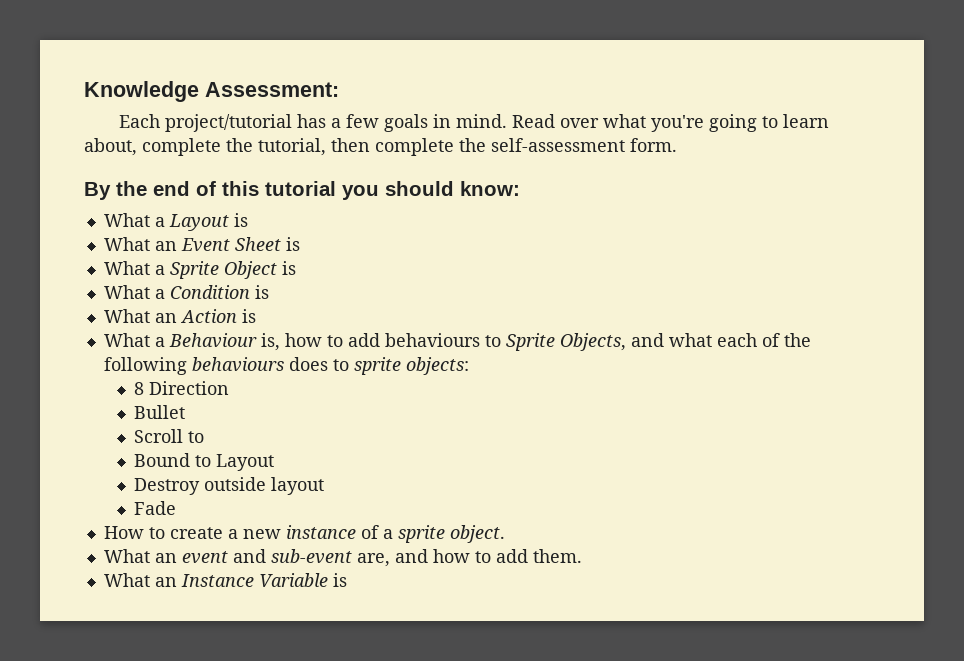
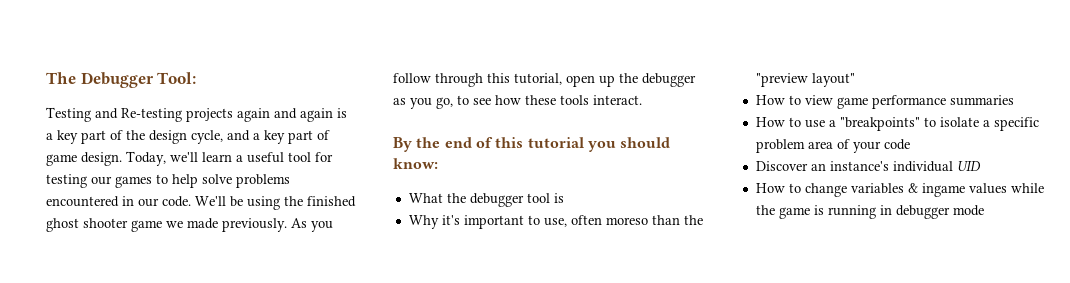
- Knowledge Assessment:
- Each project/tutorial has a few goals in mind. Read over what you're going to learn about, complete the tutorial, then complete the self-assessment form.
+ The Debugger Tool:
+ Testing and Re-testing projects again and again is a key part of the design cycle, and a key part of game design. Today, we'll learn a useful tool for testing our games to help solve problems encountered in our code. We'll be using the finished ghost shooter game we made previously. As you follow through this tutorial, open up the debugger as you go, to see how these tools interact.
- What a Layout is
- What an Event Sheet is
- What a Sprite Object is
- What a Condition is
- What an Action is
- What a Behaviour is, how to add behaviours to Sprite Objects, and what each of the following behaviours does to sprite objects:
- 8 Direction
- Bullet
- Scroll to
- Bound to Layout
- Destroy outside layout
- Fade
- How to create a new instance of a sprite object.
- What an event and sub-event are, and how to add them.
- What an Instance Variable is
+ What the debugger tool is
+ Why it's important to use, often moreso than the "preview layout"
+ How to view game performance summaries
+ How to use a "breakpoints" to isolate a specific problem area of your code
+ Discover an instance's individual UID
+ How to change variables & ingame values while the game is running in debugger mode

